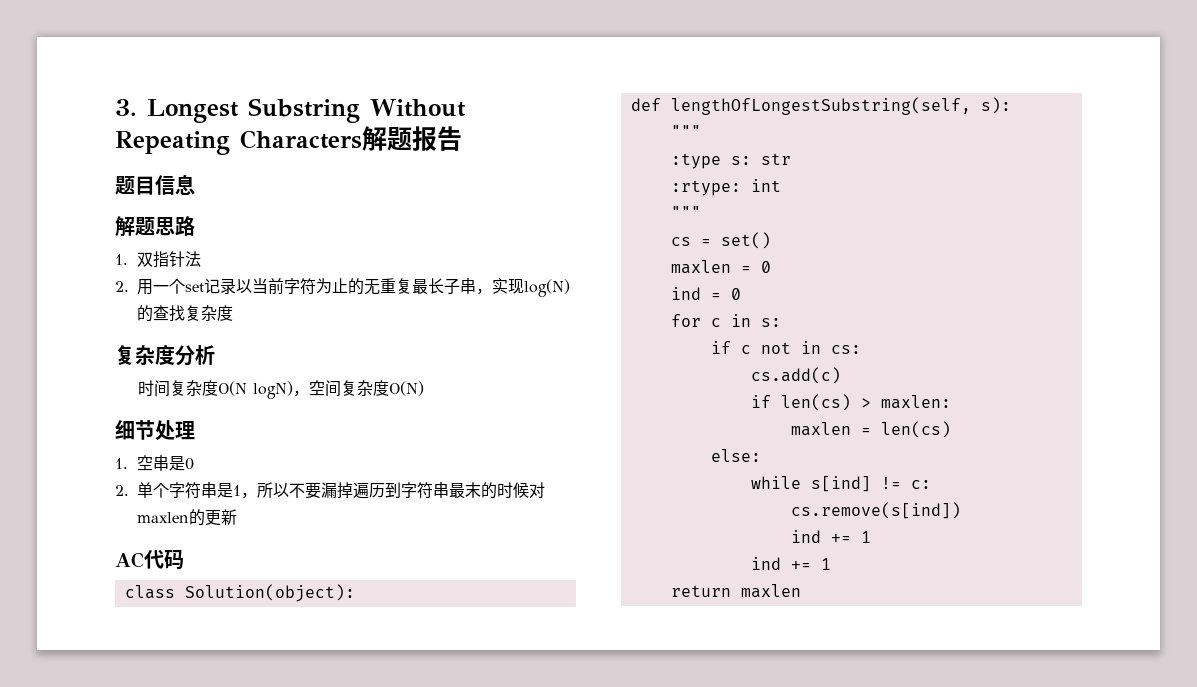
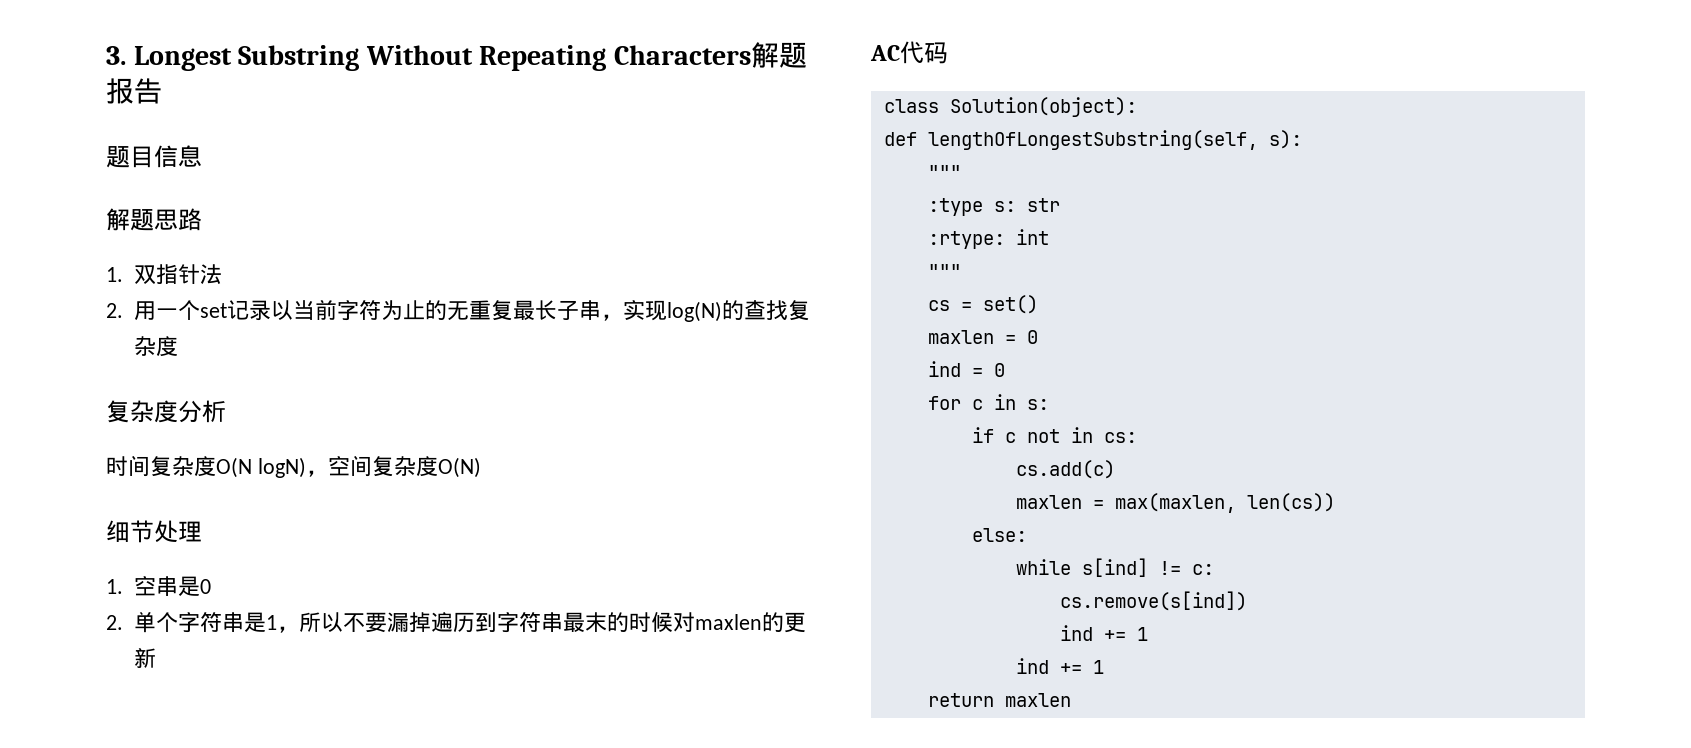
- if len(cs) > maxlen:
- maxlen = len(cs)
+ maxlen = max(maxlen, len(cs))

